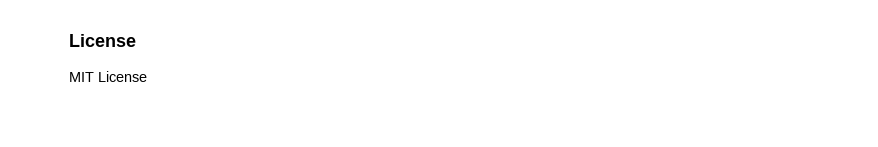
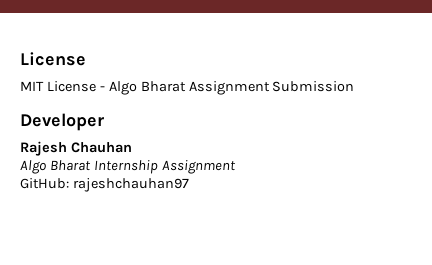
- MIT License
+ MIT License - Algo Bharat Assignment Submission
+ Developer
+ Rajesh Chauhan
+ Algo Bharat Internship Assignment
+ GitHub: rajeshchauhan97

